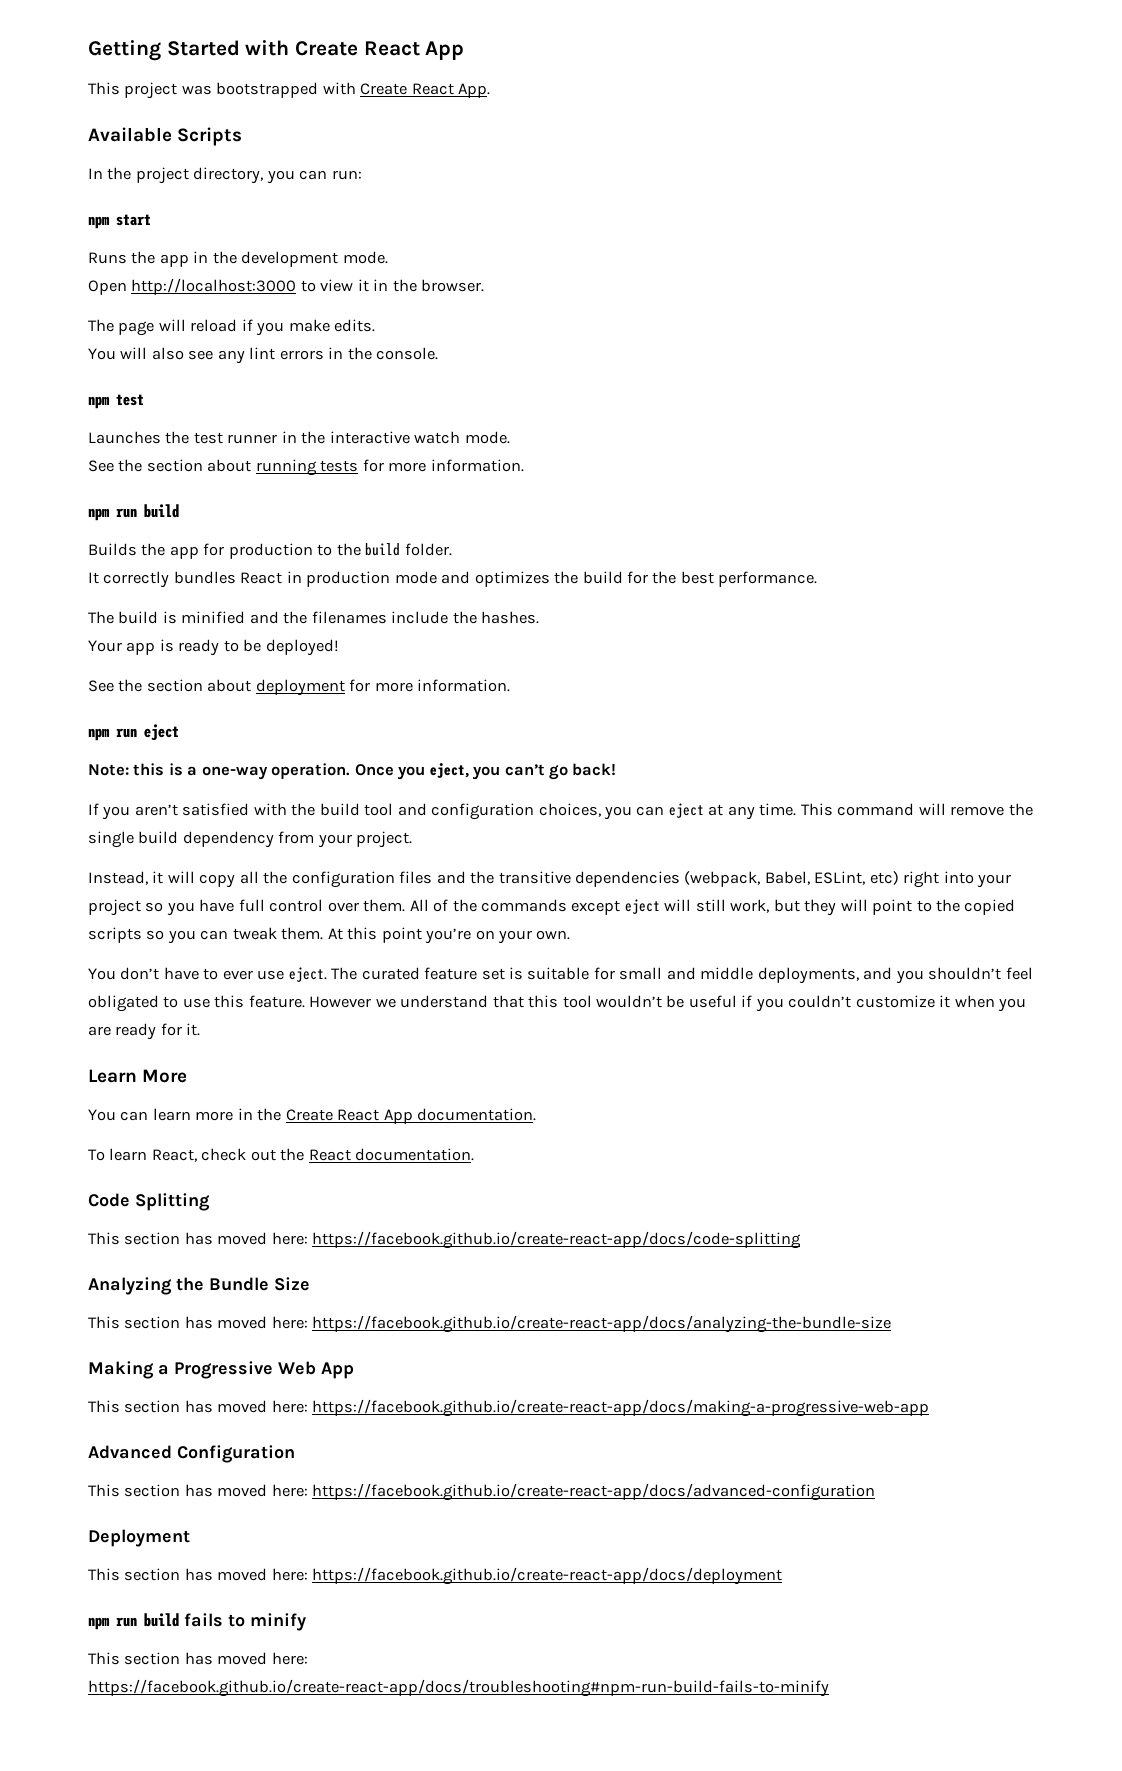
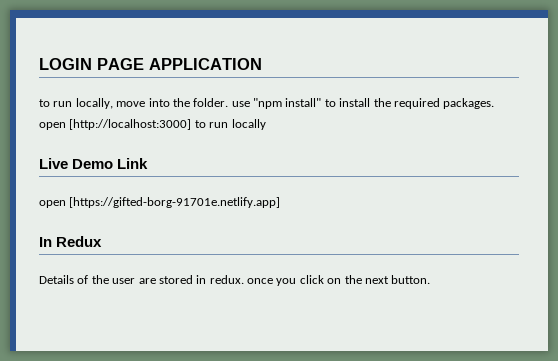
- Getting Started with Create React App
- This project was bootstrapped with Create React App.
- Available Scripts
- In the project directory, you can run:
- npm start
- Runs the app in the development mode.
- Open http://localhost:3000 to view it in the browser.
- The page will reload if you make edits.
- You will also see any lint errors in the console.
- npm test
- Launches the test runner in the interactive watch mode.
- See the section about running tests for more information.
- npm run build
- Builds the app for production to the build folder.
- It correctly bundles React in production mode and optimizes the build for the best performance.
- The build is minified and the filenames include the hashes.
- Your app is ready to be deployed!
- See the section about deployment for more information.
- npm run eject
- Note: this is a one-way operation. Once you eject, you can’t go back!
- If you aren’t satisfied with the build tool and configuration choices, you can eject at any time. This command will remove the single build dependency from your project.
- Instead, it will copy all the configuration files and the transitive dependencies (webpack, Babel, ESLint, etc) right into your project so you have full control over them. All of the commands except eject will still work, but they will point to the copied scripts so you can tweak them. At this point you’re on your own.
- You don’t have to ever use eject. The curated feature set is suitable for small and middle deployments, and you shouldn’t feel obligated to use this feature. However we understand that this tool wouldn’t be useful if you couldn’t customize it when you are ready for it.
- Learn More
- You can learn more in the Create React App documentation.
- To learn React, check out the React documentation.
- Code Splitting
- This section has moved here: https://facebook.github.io/create-react-app/docs/code-splitting
- Analyzing the Bundle Size
- This section has moved here: https://facebook.github.io/create-react-app/docs/analyzing-the-bundle-size
- Making a Progressive Web App
- This section has moved here: https://facebook.github.io/create-react-app/docs/making-a-progressive-web-app
- Advanced Configuration
- This section has moved here: https://facebook.github.io/create-react-app/docs/advanced-configuration
- Deployment
- This section has moved here: https://facebook.github.io/create-react-app/docs/deployment
- npm run build fails to minify
- This section has moved here: https://facebook.github.io/create-react-app/docs/troubleshooting#npm-run-build-fails-to-minify
+ LOGIN PAGE APPLICATION
+ to run locally, move into the folder. use "npm install" to install the required packages. open [http://localhost:3000] to run locally
+ Live Demo Link
+ open [https://gifted-borg-91701e.netlify.app]
+ In Redux
+ Details of the user are stored in redux. once you click on the next button.

